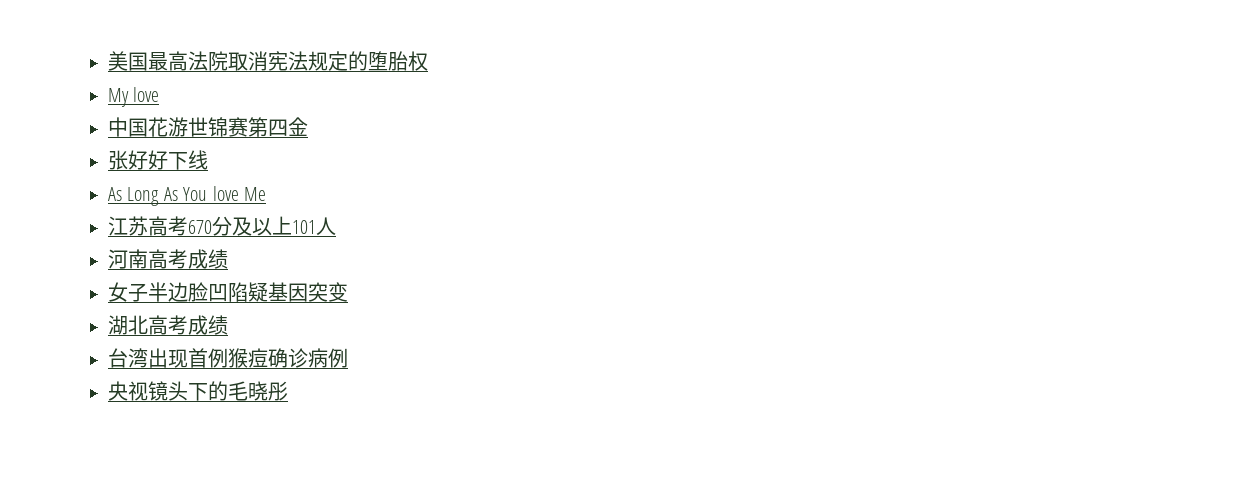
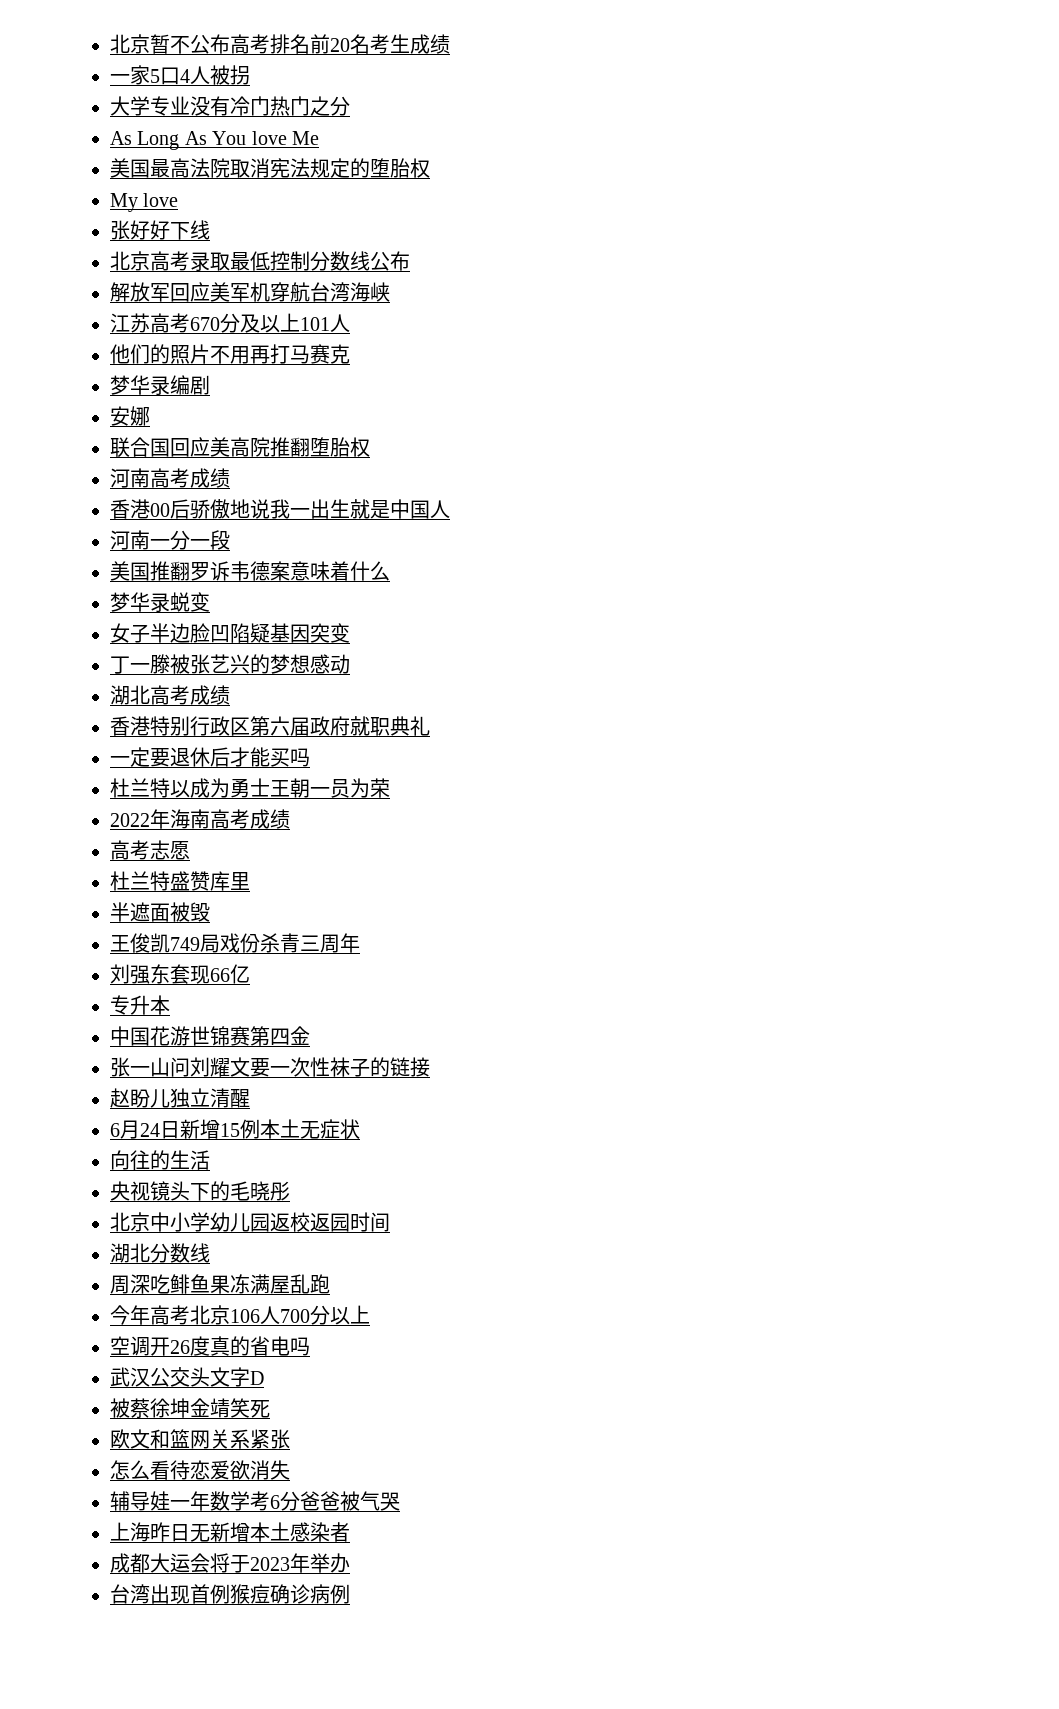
+ 北京暂不公布高考排名前20名考生成绩
+ 一家5口4人被拐
+ 大学专业没有冷门热门之分
+ As Long As You love Me
- 中国花游世锦赛第四金
  张好好下线
- As Long As You love Me
+ 北京高考录取最低控制分数线公布
+ 解放军回应美军机穿航台湾海峡
+ 他们的照片不用再打马赛克
+ 梦华录编剧
+ 安娜
+ 联合国回应美高院推翻堕胎权
  河南高考成绩
+ 香港00后骄傲地说我一出生就是中国人
+ 河南一分一段
+ 美国推翻罗诉韦德案意味着什么
+ 梦华录蜕变
+ 丁一滕被张艺兴的梦想感动
  湖北高考成绩
+ 香港特别行政区第六届政府就职典礼
+ 一定要退休后才能买吗
+ 杜兰特以成为勇士王朝一员为荣
+ 2022年海南高考成绩
+ 高考志愿
+ 杜兰特盛赞库里
+ 半遮面被毁
+ 王俊凯749局戏份杀青三周年
+ 刘强东套现66亿
+ 专升本
+ 中国花游世锦赛第四金
+ 张一山问刘耀文要一次性袜子的链接
+ 赵盼儿独立清醒
+ 6月24日新增15例本土无症状
+ 向往的生活
+ 央视镜头下的毛晓彤
+ 北京中小学幼儿园返校返园时间
+ 湖北分数线
+ 周深吃鲱鱼果冻满屋乱跑
+ 今年高考北京106人700分以上
+ 空调开26度真的省电吗
+ 武汉公交头文字D
+ 被蔡徐坤金靖笑死
+ 欧文和篮网关系紧张
+ 怎么看待恋爱欲消失
+ 辅导娃一年数学考6分爸爸被气哭
+ 上海昨日无新增本土感染者
+ 成都大运会将于2023年举办
- 央视镜头下的毛晓彤

